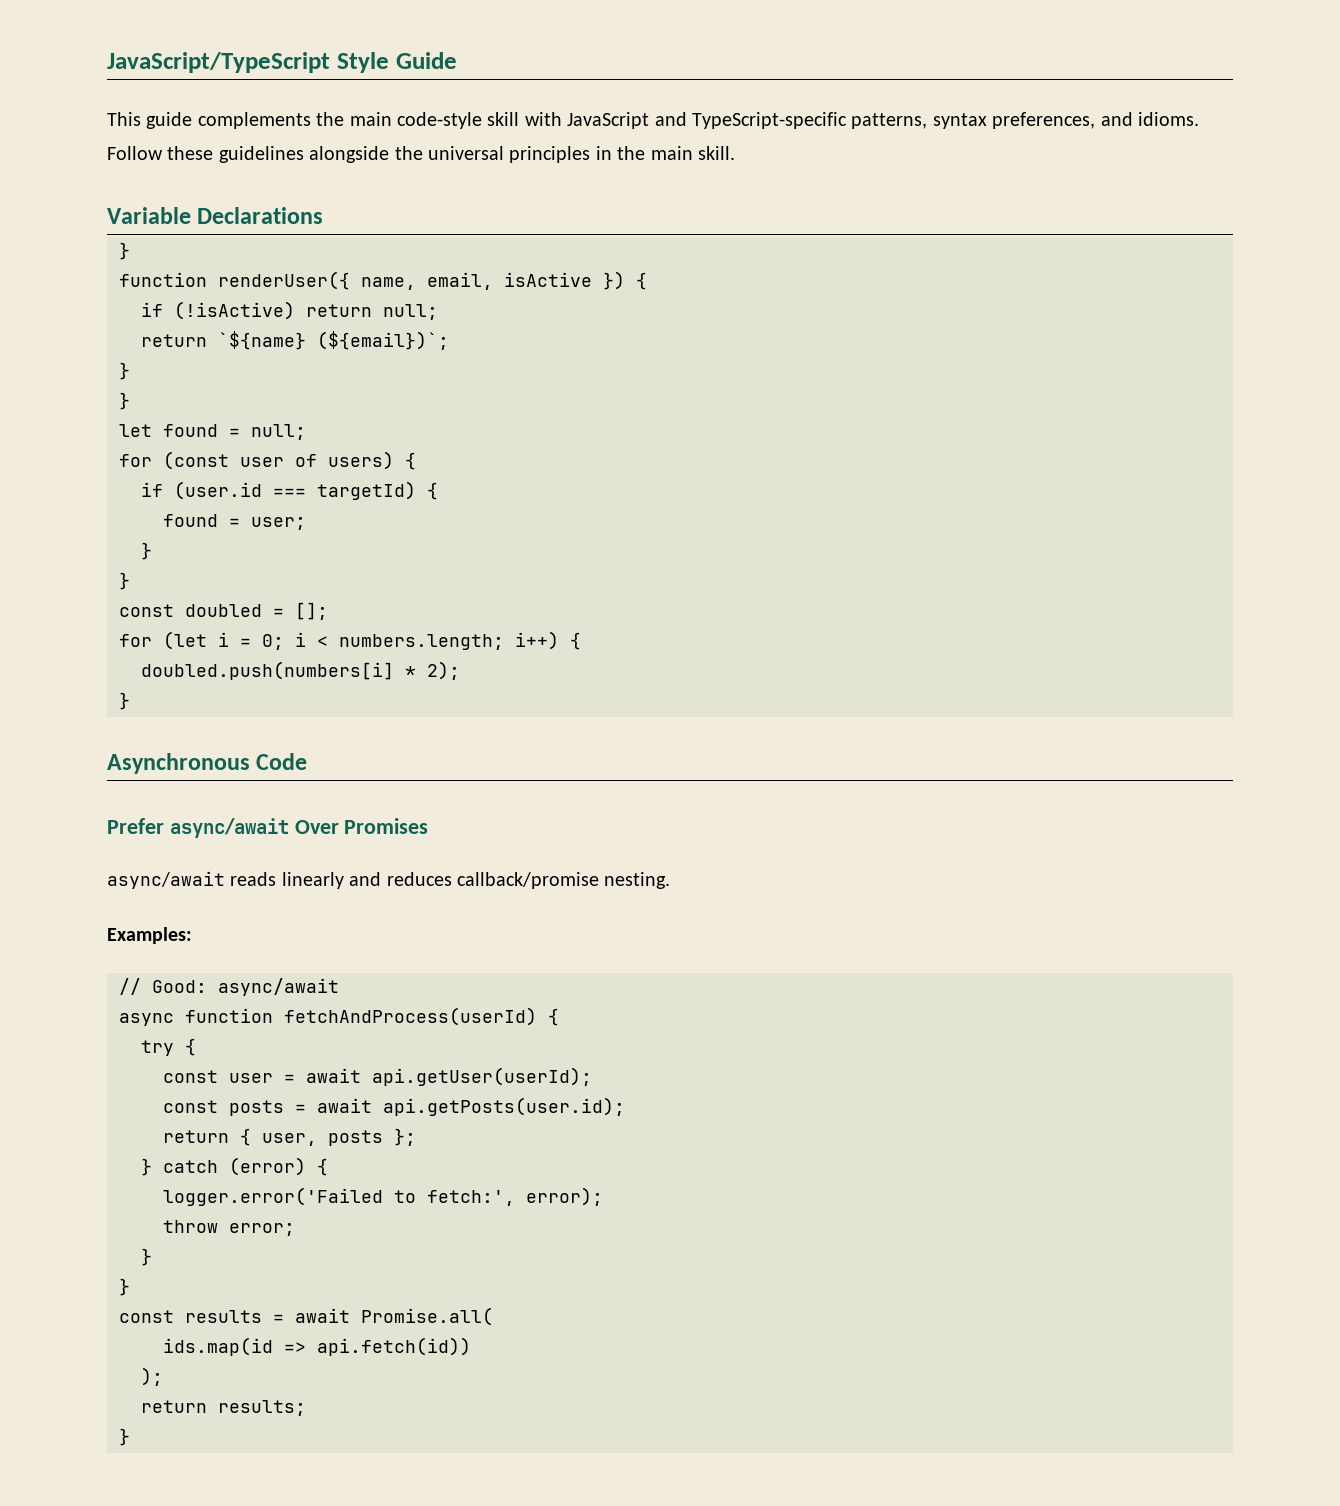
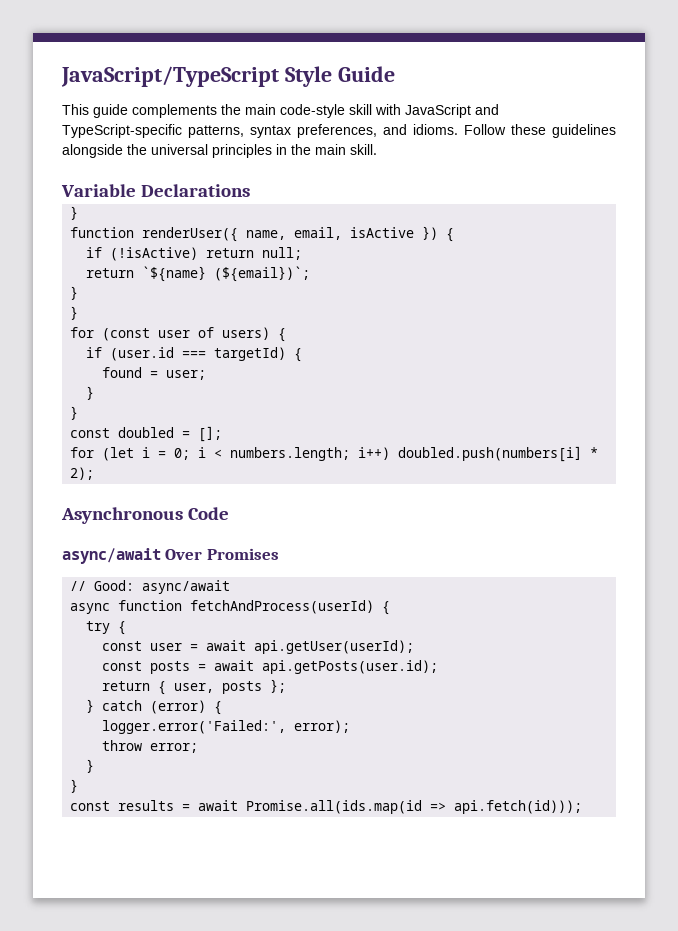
- let found = null;
- for (let i = 0; i < numbers.length; i++) {
- doubled.push(numbers[i] * 2);
- }
+ for (let i = 0; i < numbers.length; i++) doubled.push(numbers[i] * 2);
- Prefer async/await Over Promises
+ async/await Over Promises
- async/await reads linearly and reduces callback/promise nesting.
- Examples:
- logger.error('Failed to fetch:', error);
+ logger.error('Failed:', error);
- const results = await Promise.all(
- ids.map(id => api.fetch(id))
- );
- return results;
- }
+ const results = await Promise.all(ids.map(id => api.fetch(id)));

